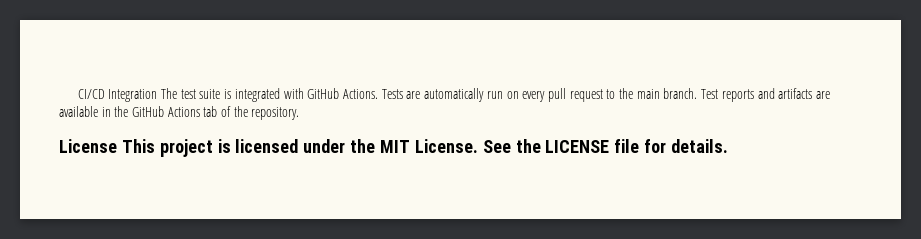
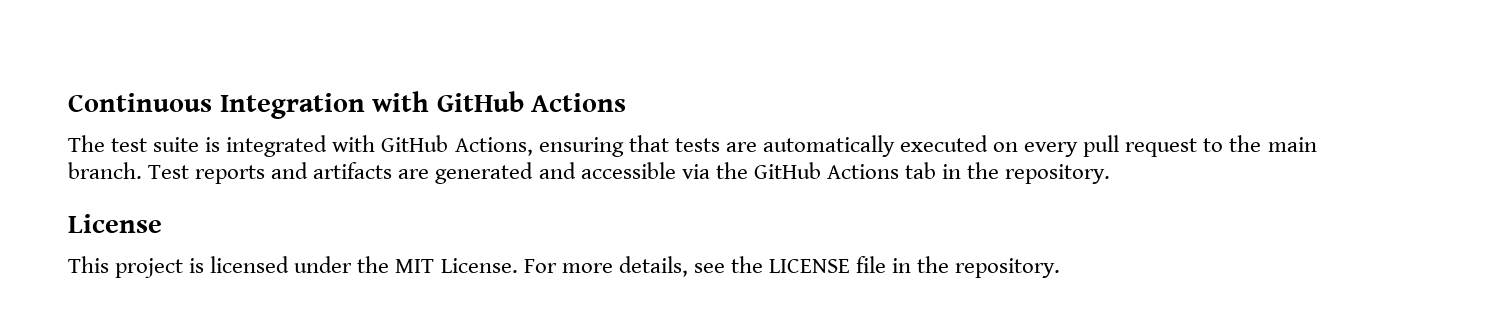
- CI/CD Integration The test suite is integrated with GitHub Actions. Tests are automatically run on every pull request to the main branch.
+ Continuous Integration with GitHub Actions
+ The test suite is integrated with GitHub Actions, ensuring that tests are automatically executed on every pull request to the main branch.
- Test reports and artifacts are available in the GitHub Actions tab of the repository.
+ Test reports and artifacts are generated and accessible via the GitHub Actions tab in the repository.
- License This project is licensed under the MIT License.
+ License
+ This project is licensed under the MIT License.
- See the LICENSE file for details.
+ For more details, see the LICENSE file in the repository.

